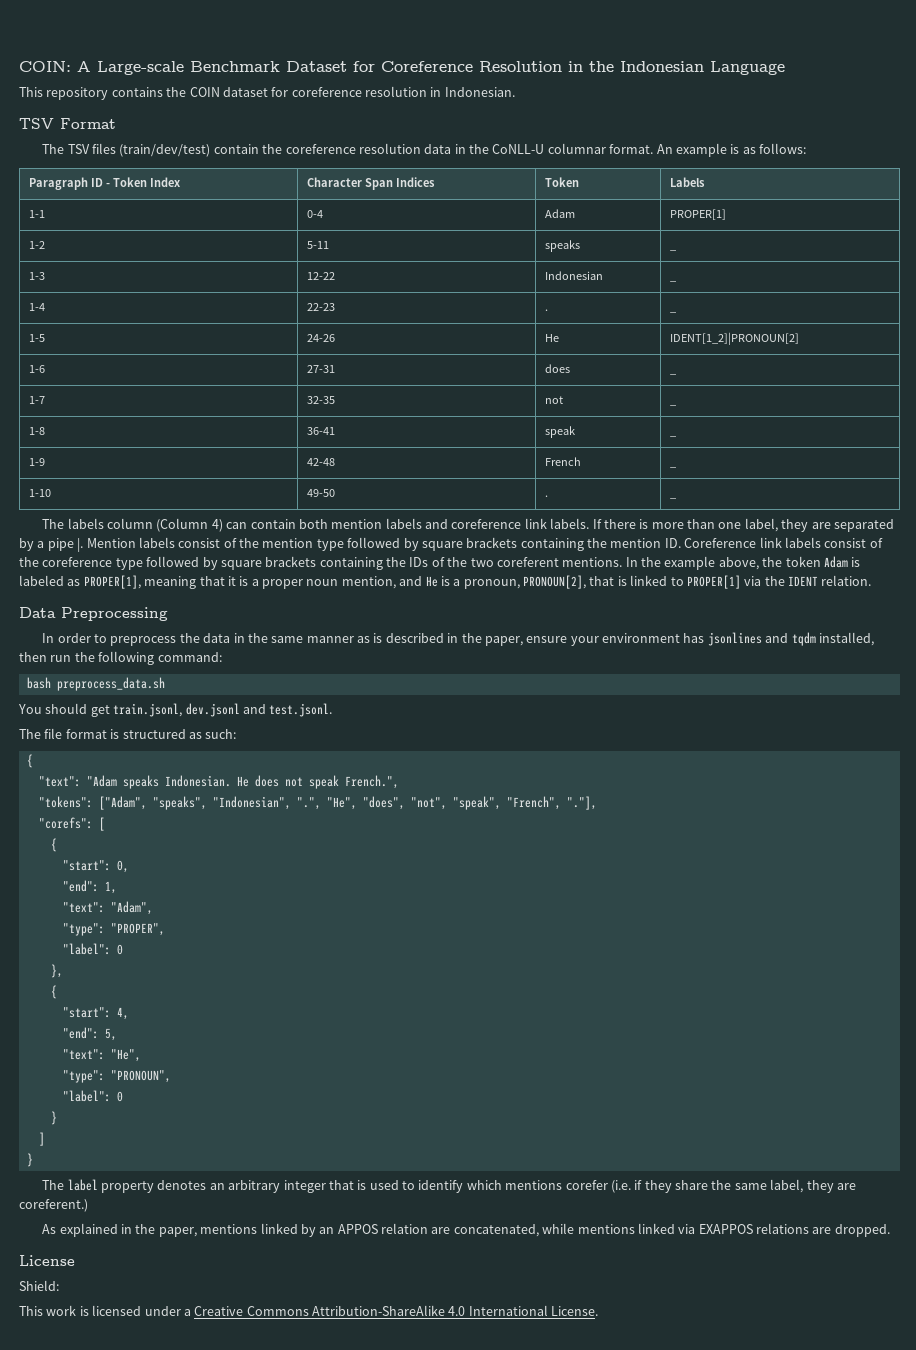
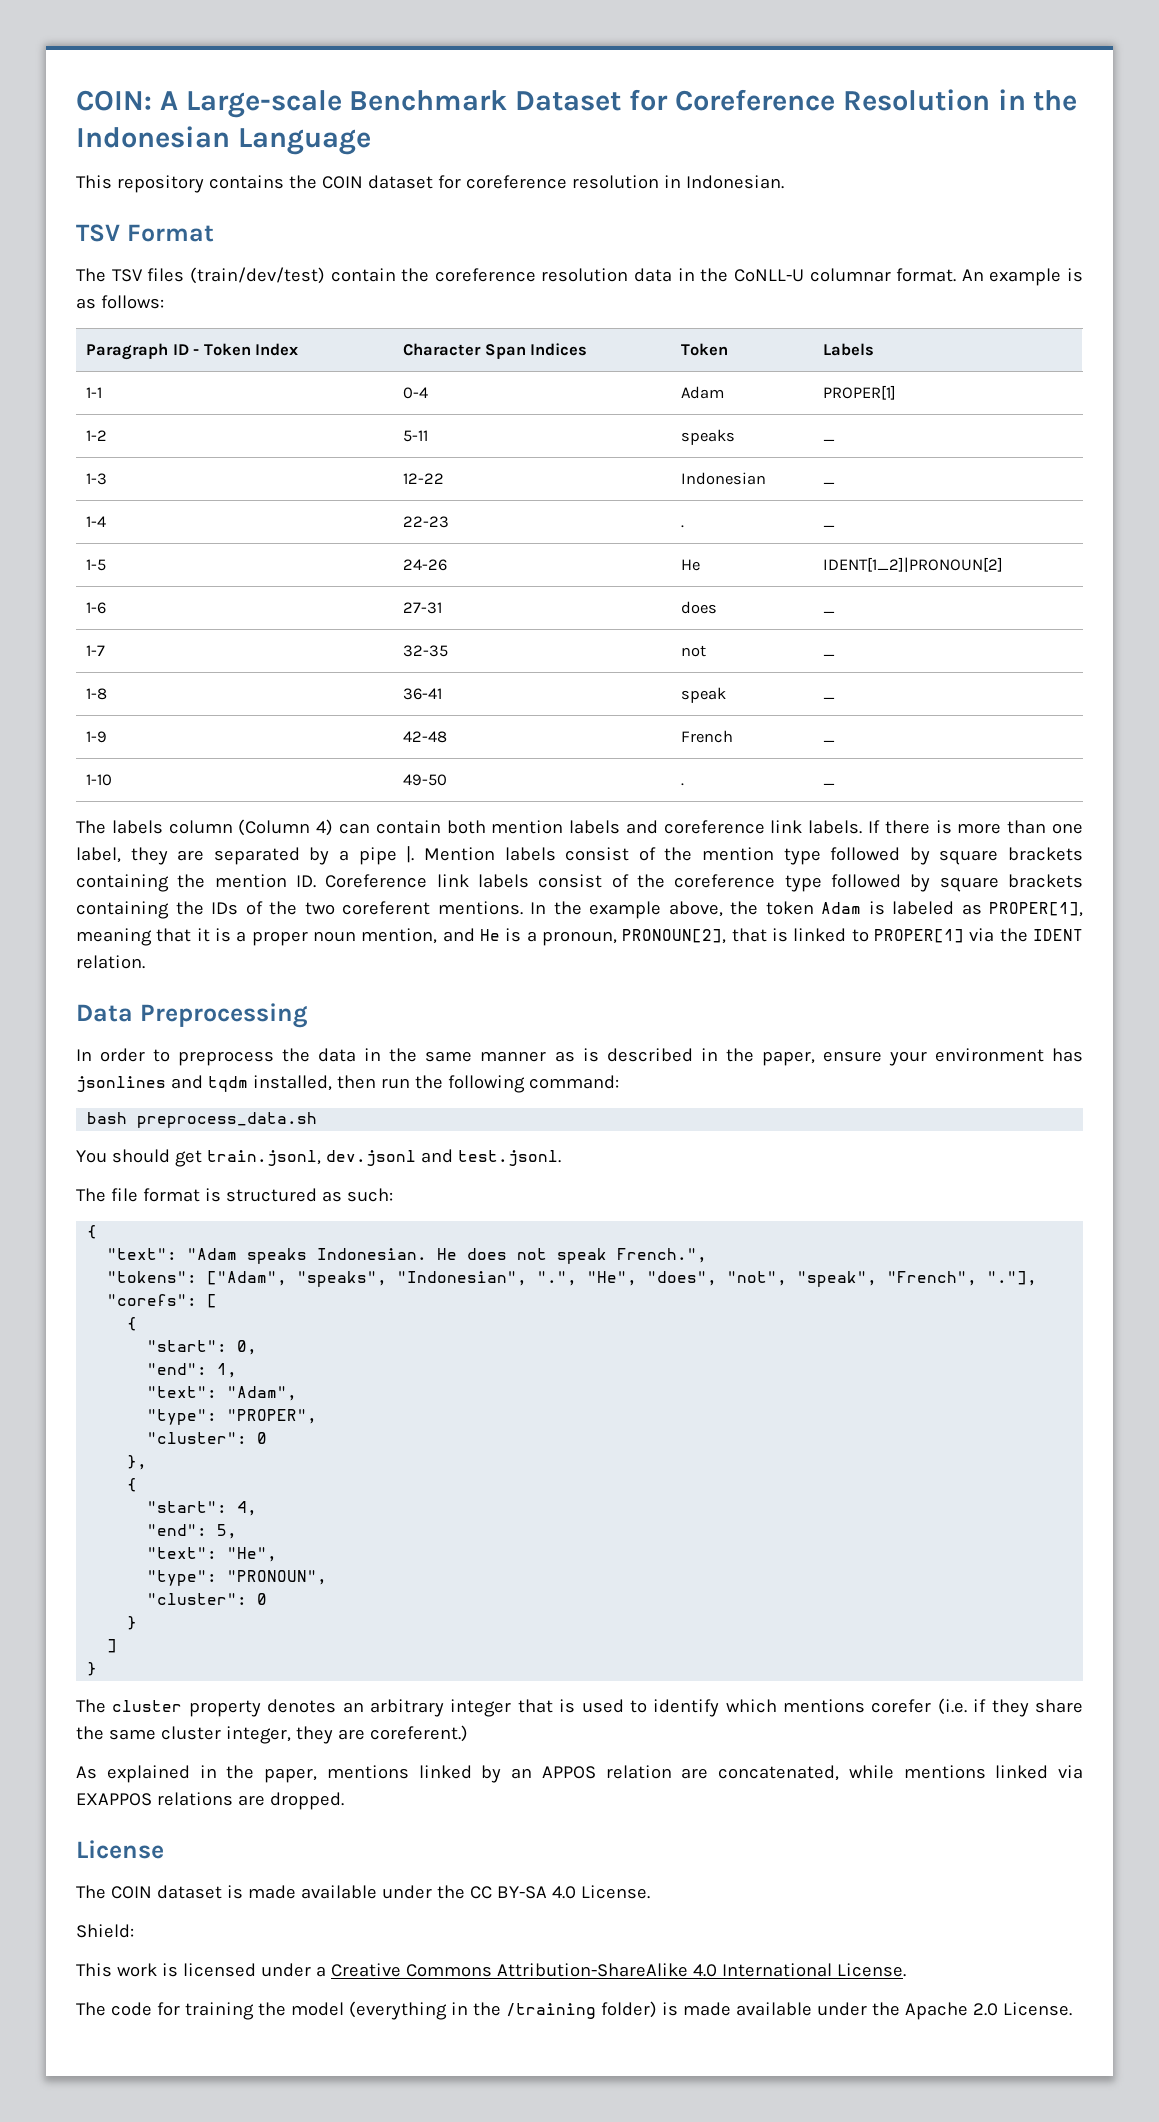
  "type": "PROPER",
- "label": 0
+ "cluster": 0
  "type": "PRONOUN",
- "label": 0
+ "cluster": 0
- The label property denotes an arbitrary integer that is used to identify which mentions corefer (i.e. if they share the same label, they are coreferent.)
+ The cluster property denotes an arbitrary integer that is used to identify which mentions corefer (i.e. if they share the same cluster integer, they are coreferent.)
+ The COIN dataset is made available under the CC BY-SA 4.0 License.
+ The code for training the model (everything in the /training folder) is made available under the Apache 2.0 License.

